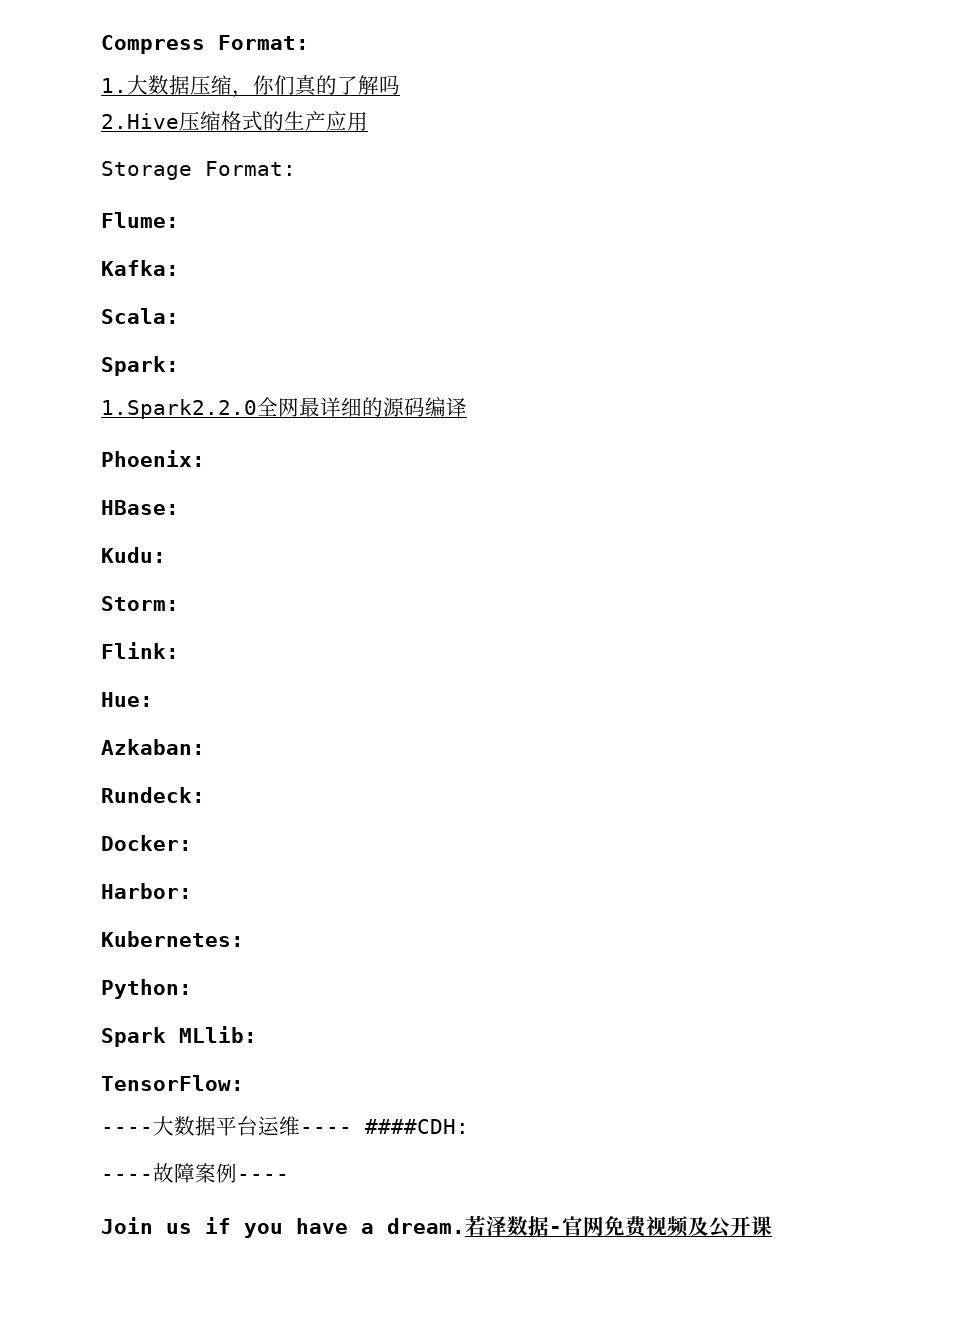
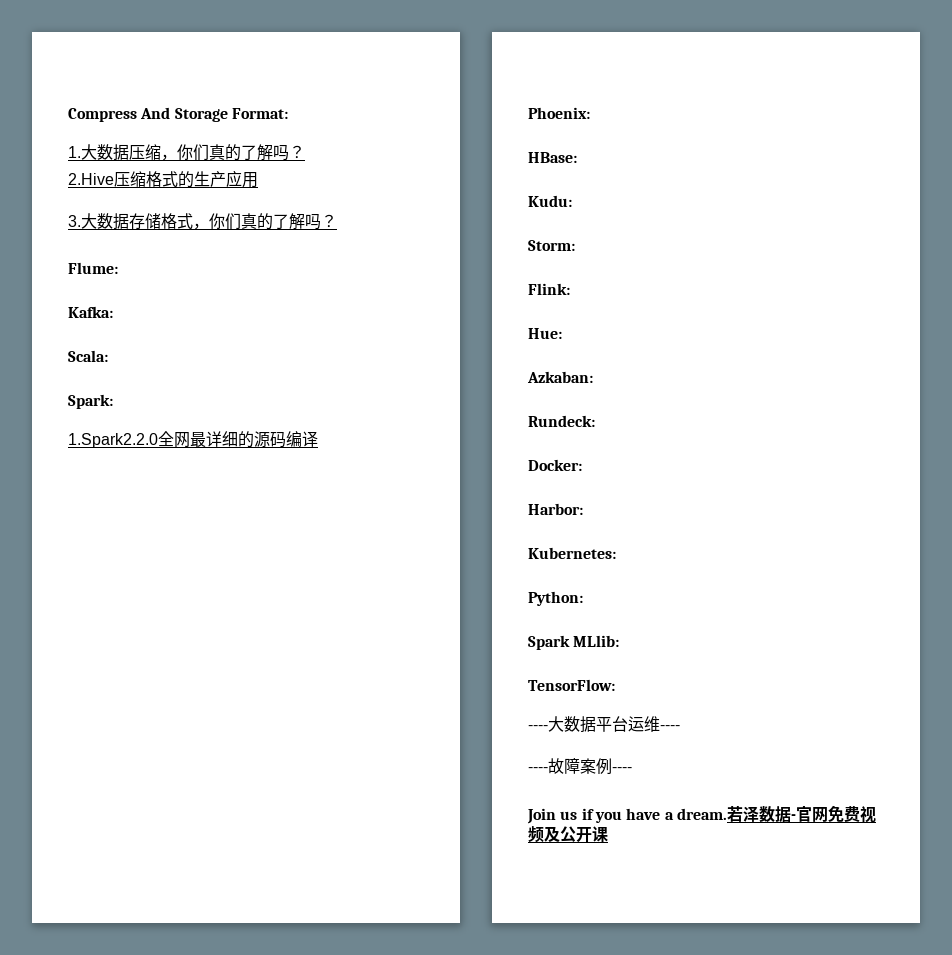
- Compress Format:
+ Compress And Storage Format:
- 1.大数据压缩，你们真的了解吗
+ 1.大数据压缩，你们真的了解吗？
- Storage Format:
+ 3.大数据存储格式，你们真的了解吗？
- ----大数据平台运维---- ####CDH:
+ ----大数据平台运维----

